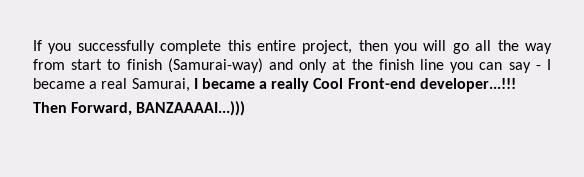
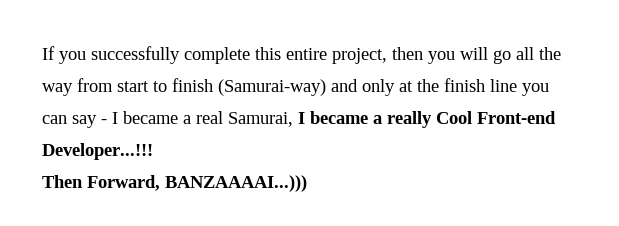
- If you successfully complete this entire project, then you will go all the way from start to finish (Samurai-way) and only at the finish line you can say - I became a real Samurai, I became a really Cool Front-end developer...!!!
+ If you successfully complete this entire project, then you will go all the way from start to finish (Samurai-way) and only at the finish line you can say - I became a real Samurai, I became a really Cool Front-end Developer...!!!

